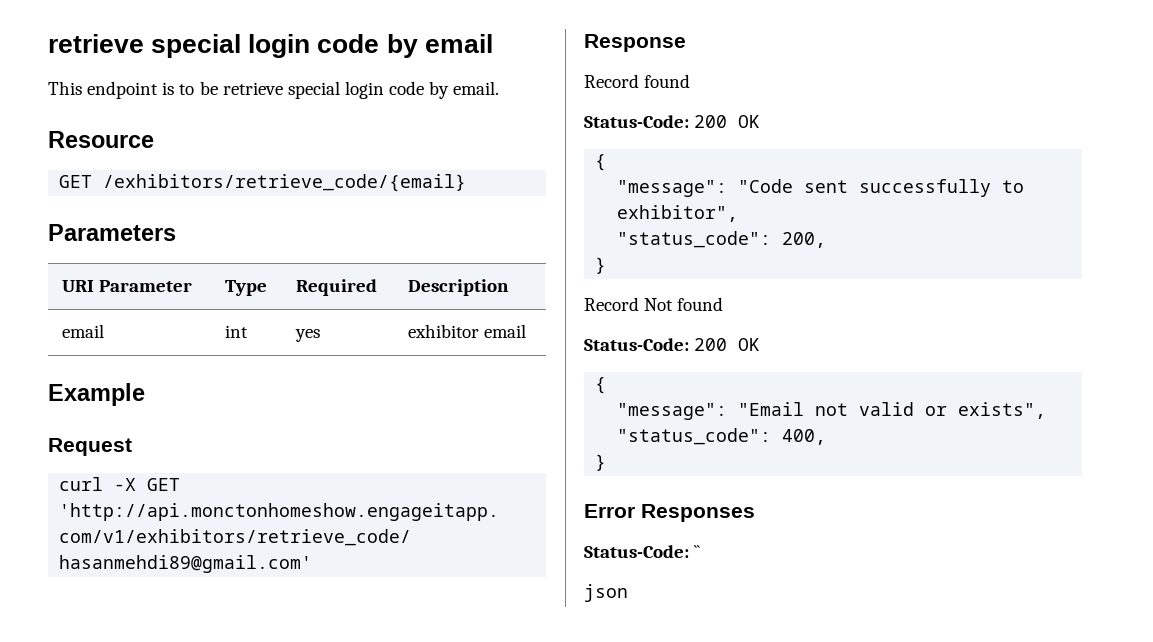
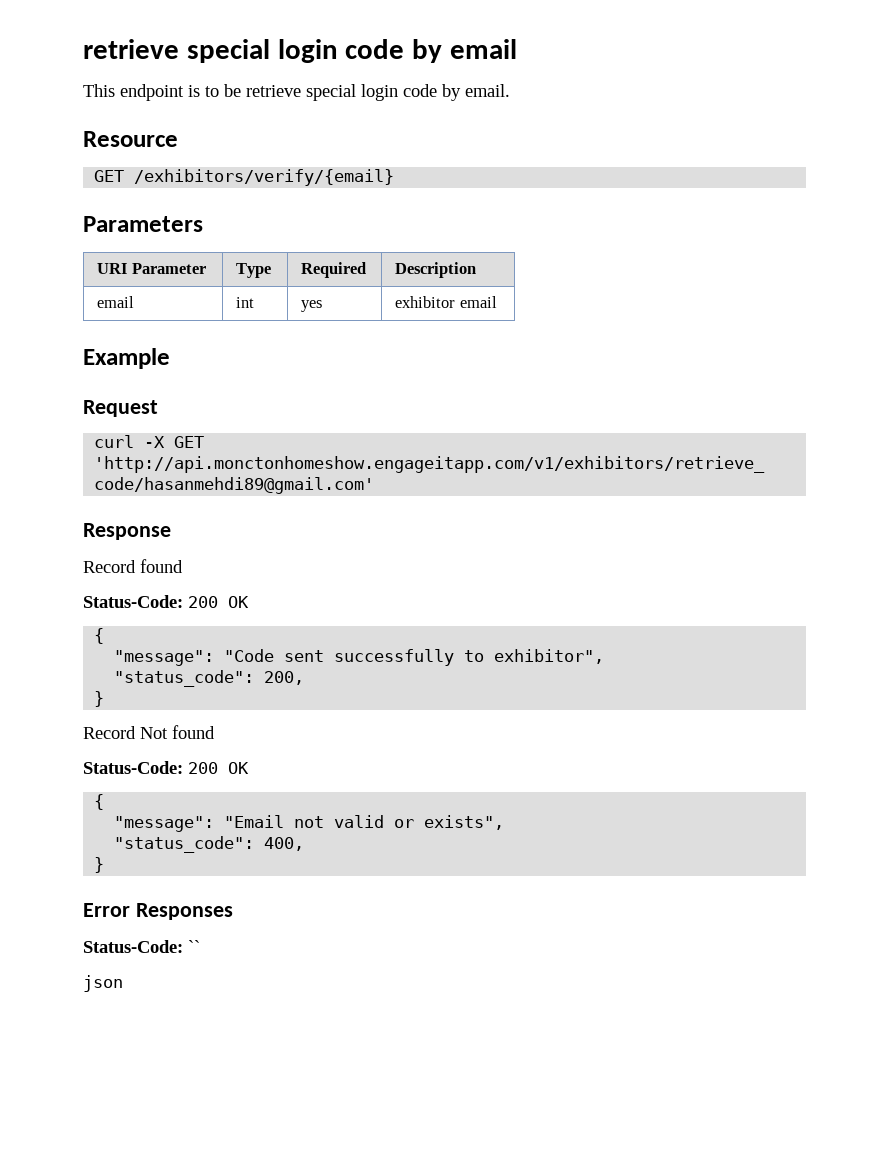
- GET /exhibitors/retrieve_code/{email}
+ GET /exhibitors/verify/{email}

